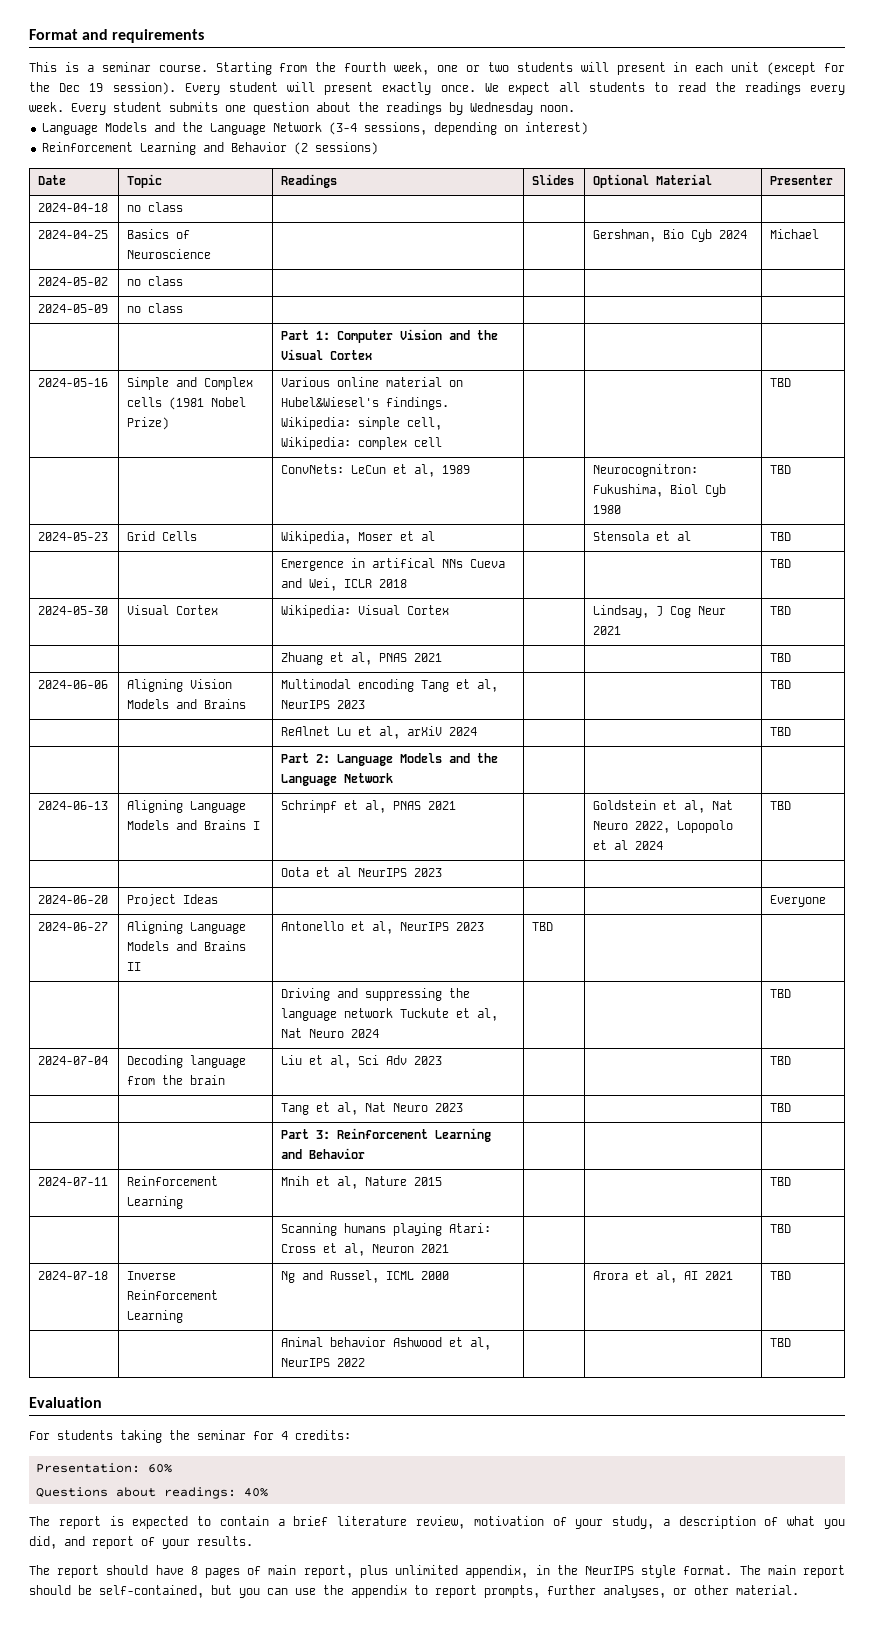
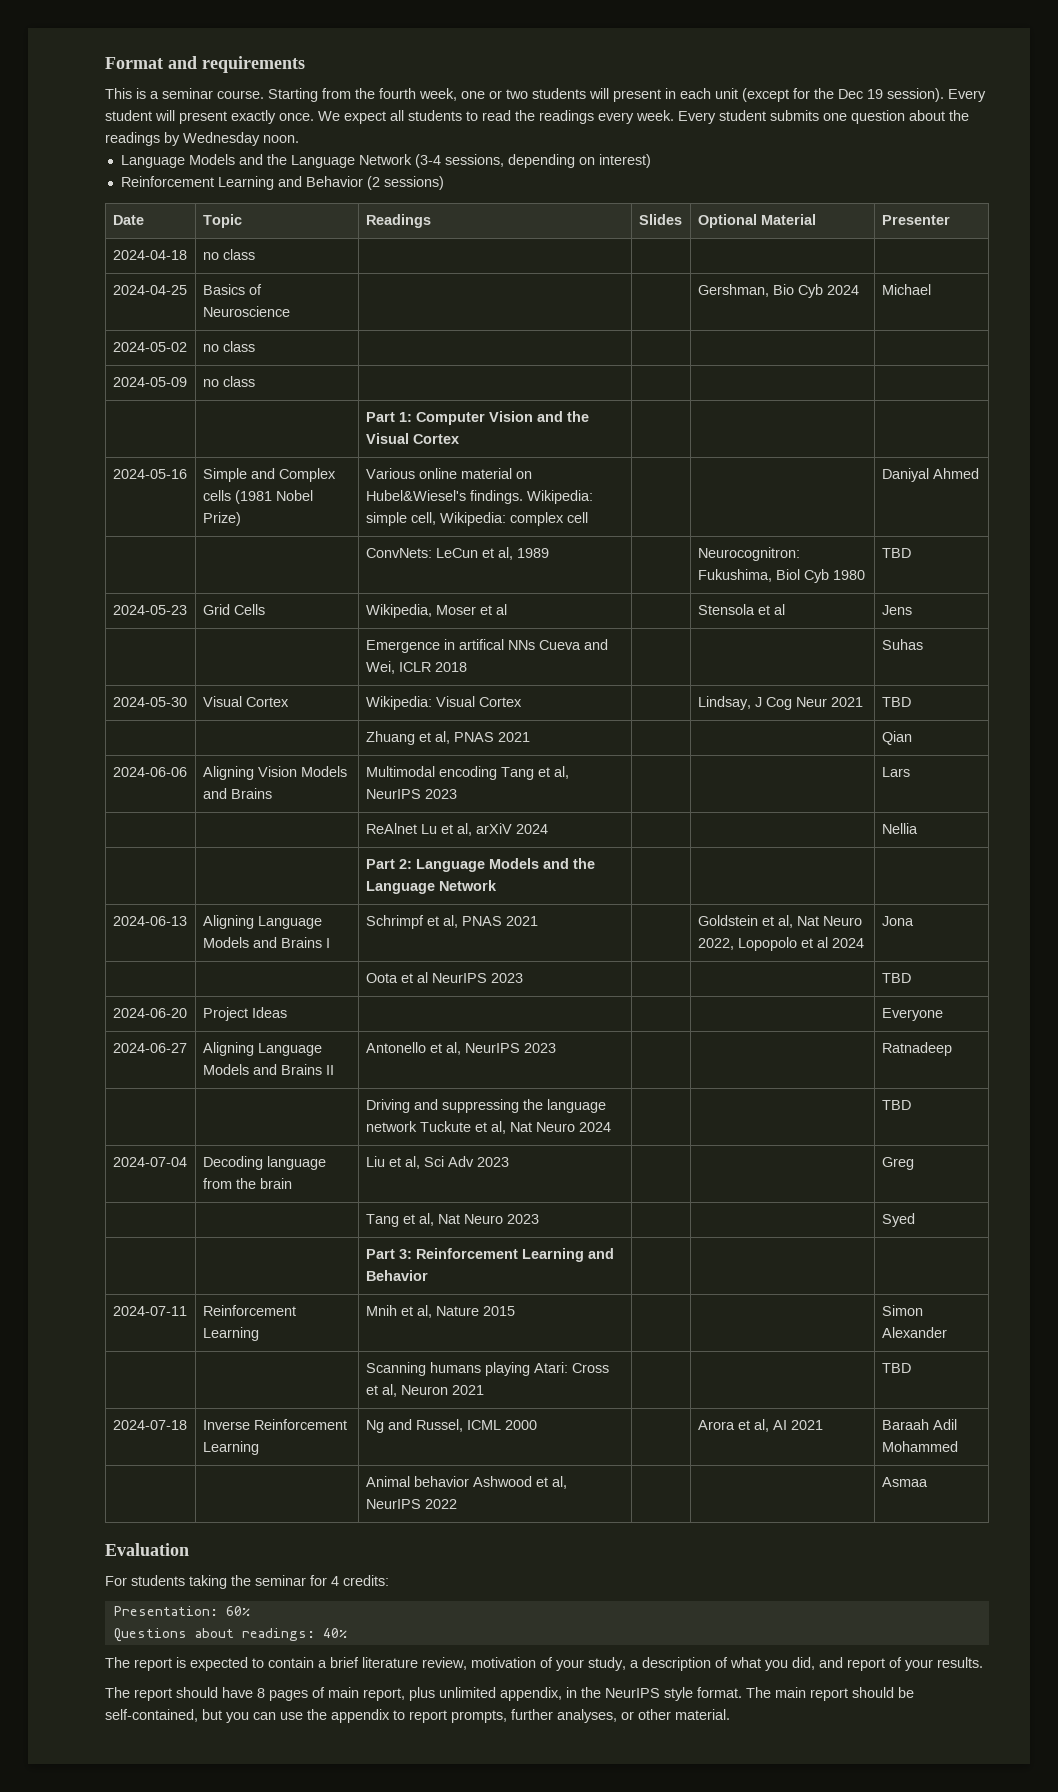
- 2024-05-16 | Simple and Complex cells (1981 Nobel Prize) | Various online material on Hubel&Wiesel's findings. Wikipedia: simple cell, Wikipedia: complex cell | | | TBD
+ 2024-05-16 | Simple and Complex cells (1981 Nobel Prize) | Various online material on Hubel&Wiesel's findings. Wikipedia: simple cell, Wikipedia: complex cell | | | Daniyal Ahmed
- 2024-05-23 | Grid Cells | Wikipedia, Moser et al | | Stensola et al | TBD
+ 2024-05-23 | Grid Cells | Wikipedia, Moser et al | | Stensola et al | Jens
- | | Emergence in artifical NNs Cueva and Wei, ICLR 2018 | | | TBD
+ | | Emergence in artifical NNs Cueva and Wei, ICLR 2018 | | | Suhas
- | | Zhuang et al, PNAS 2021 | | | TBD
+ | | Zhuang et al, PNAS 2021 | | | Qian
- 2024-06-06 | Aligning Vision Models and Brains | Multimodal encoding Tang et al, NeurIPS 2023 | | | TBD
+ 2024-06-06 | Aligning Vision Models and Brains | Multimodal encoding Tang et al, NeurIPS 2023 | | | Lars
- | | ReAlnet Lu et al, arXiV 2024 | | | TBD
+ | | ReAlnet Lu et al, arXiV 2024 | | | Nellia
- 2024-06-13 | Aligning Language Models and Brains I | Schrimpf et al, PNAS 2021 | | Goldstein et al, Nat Neuro 2022, Lopopolo et al 2024 | TBD
+ 2024-06-13 | Aligning Language Models and Brains I | Schrimpf et al, PNAS 2021 | | Goldstein et al, Nat Neuro 2022, Lopopolo et al 2024 | Jona
- | | Oota et al NeurIPS 2023 | | |
+ | | Oota et al NeurIPS 2023 | | | TBD
- 2024-06-27 | Aligning Language Models and Brains II | Antonello et al, NeurIPS 2023 | TBD | |
+ 2024-06-27 | Aligning Language Models and Brains II | Antonello et al, NeurIPS 2023 | | | Ratnadeep
- 2024-07-04 | Decoding language from the brain | Liu et al, Sci Adv 2023 | | | TBD
+ 2024-07-04 | Decoding language from the brain | Liu et al, Sci Adv 2023 | | | Greg
- | | Tang et al, Nat Neuro 2023 | | | TBD
+ | | Tang et al, Nat Neuro 2023 | | | Syed
- 2024-07-11 | Reinforcement Learning | Mnih et al, Nature 2015 | | | TBD
+ 2024-07-11 | Reinforcement Learning | Mnih et al, Nature 2015 | | | Simon Alexander
- 2024-07-18 | Inverse Reinforcement Learning | Ng and Russel, ICML 2000 | | Arora et al, AI 2021 | TBD
+ 2024-07-18 | Inverse Reinforcement Learning | Ng and Russel, ICML 2000 | | Arora et al, AI 2021 | Baraah Adil Mohammed
- | | Animal behavior Ashwood et al, NeurIPS 2022 | | | TBD
+ | | Animal behavior Ashwood et al, NeurIPS 2022 | | | Asmaa

